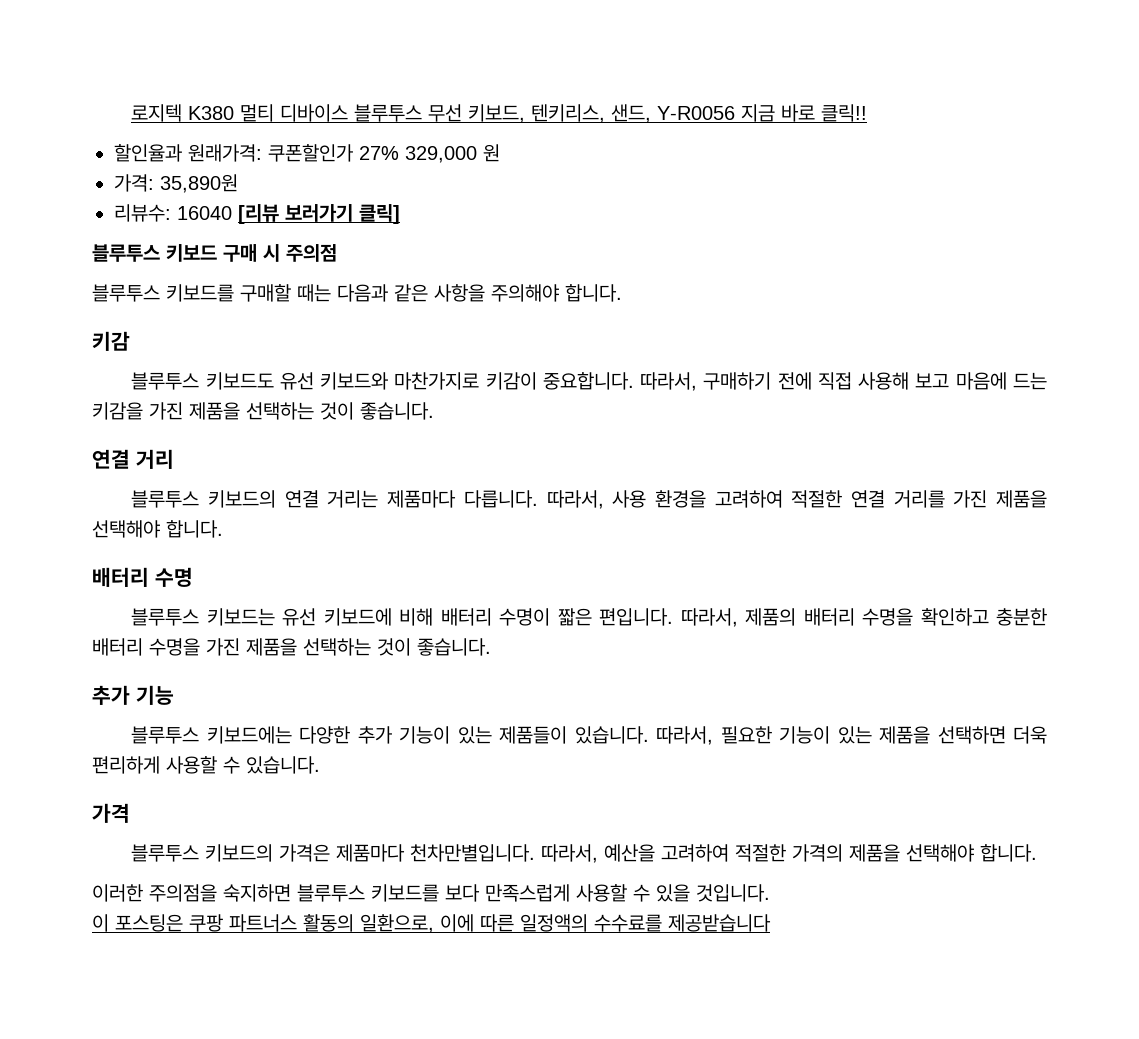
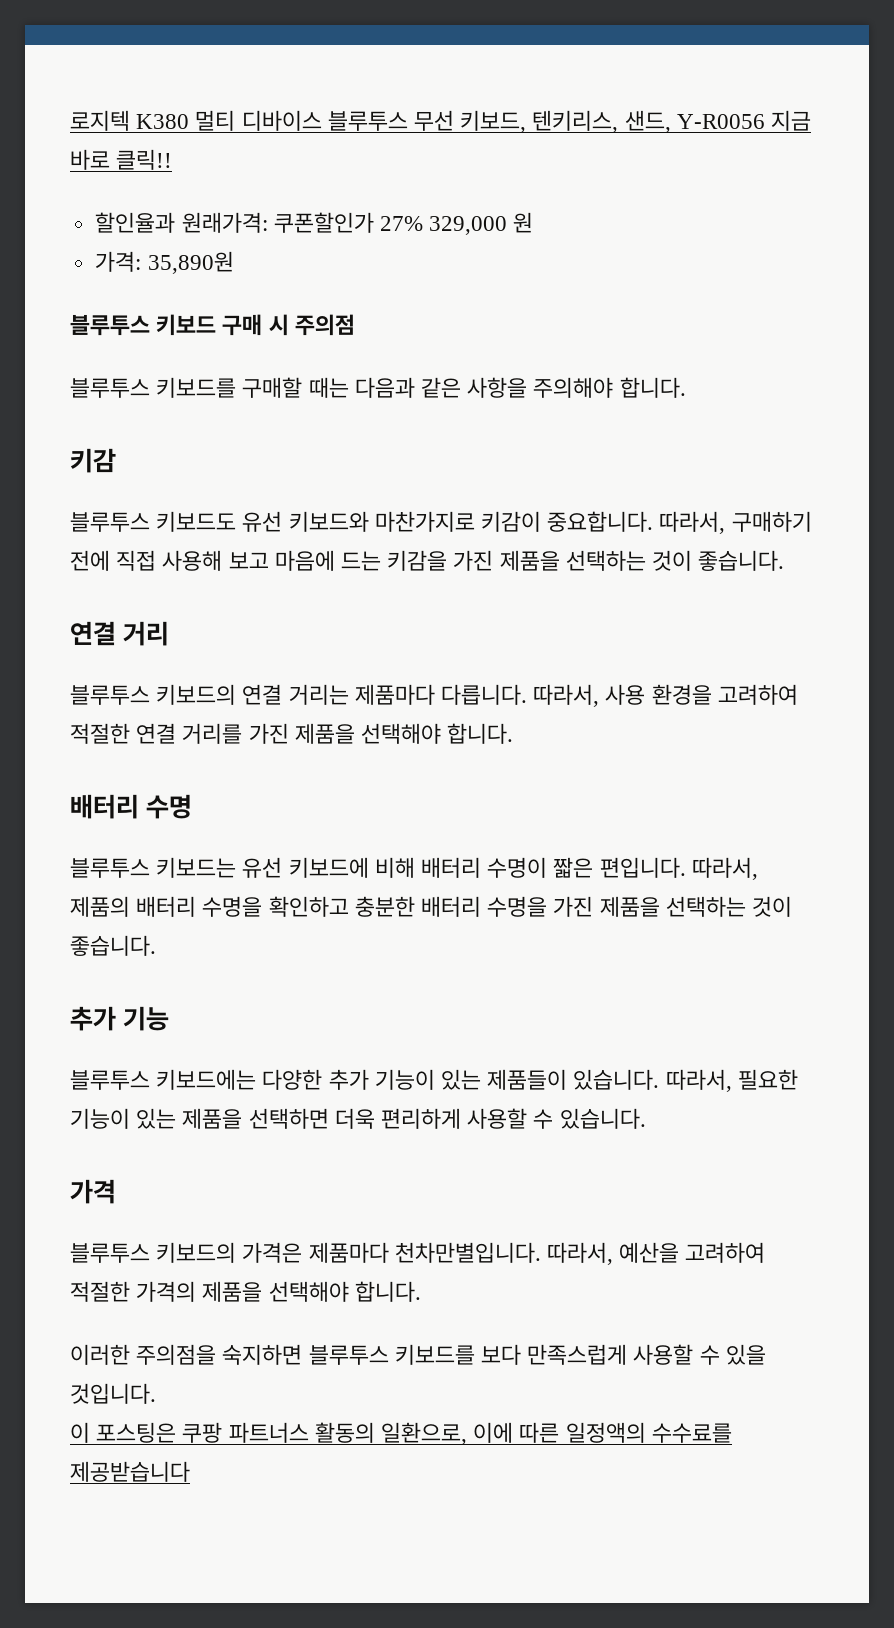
- 리뷰수: 16040 [리뷰 보러가기 클릭]

